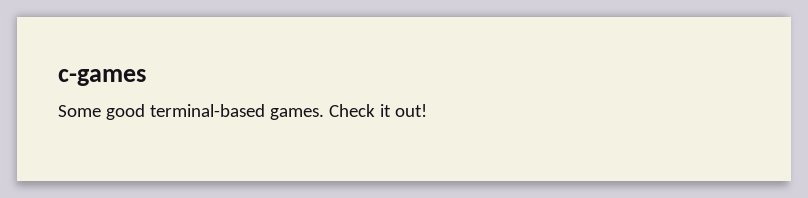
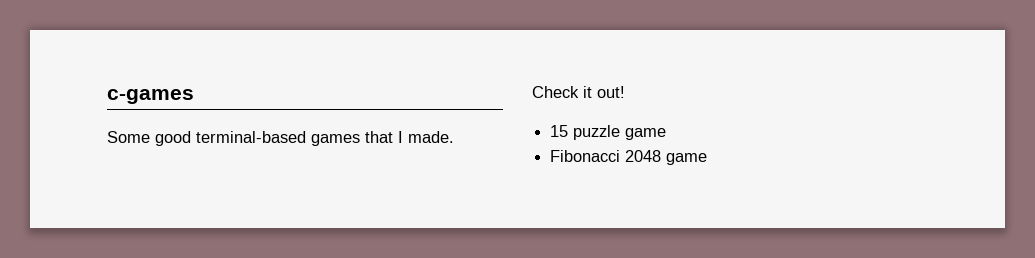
- Some good terminal-based games.
+ Some good terminal-based games that I made.
+ 15 puzzle game
+ Fibonacci 2048 game

